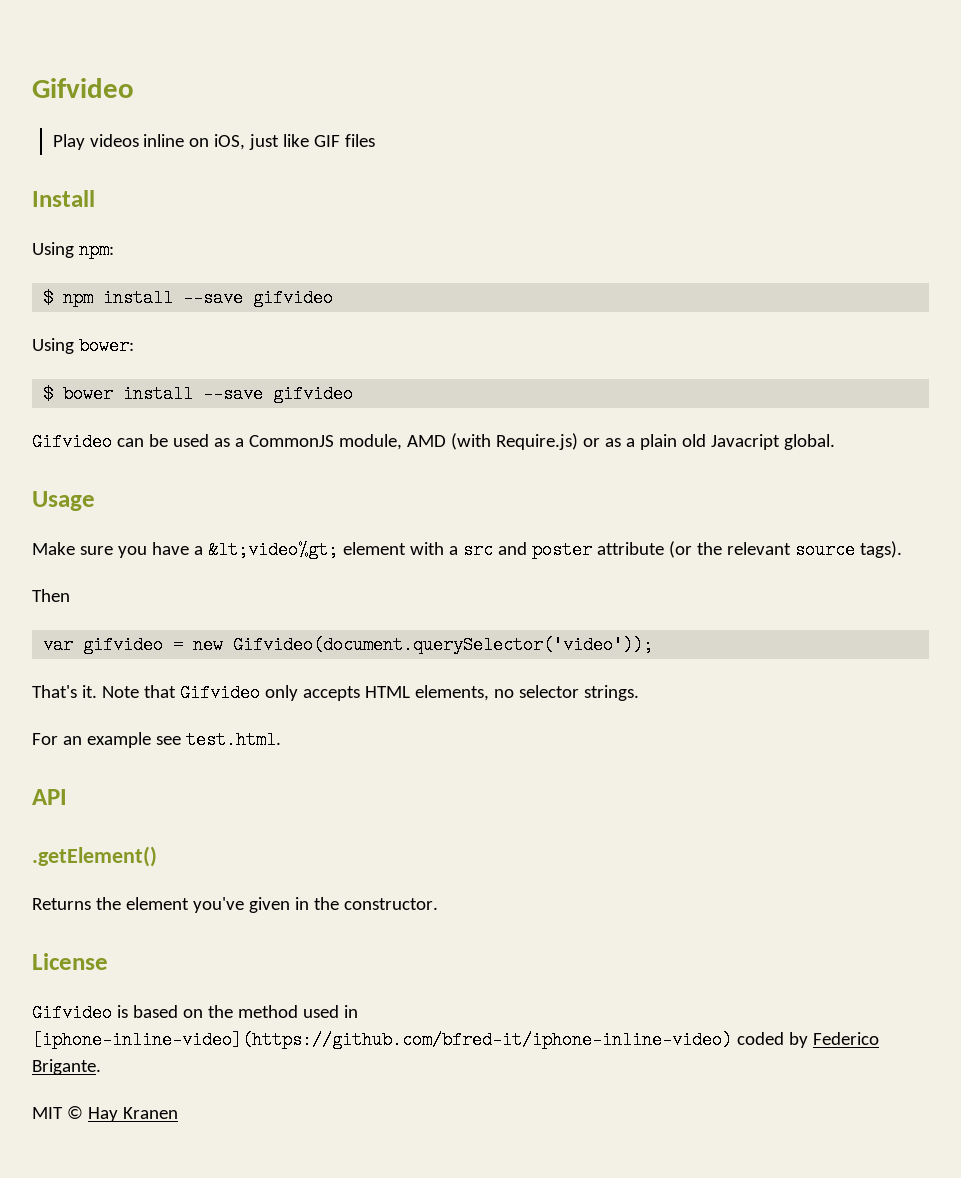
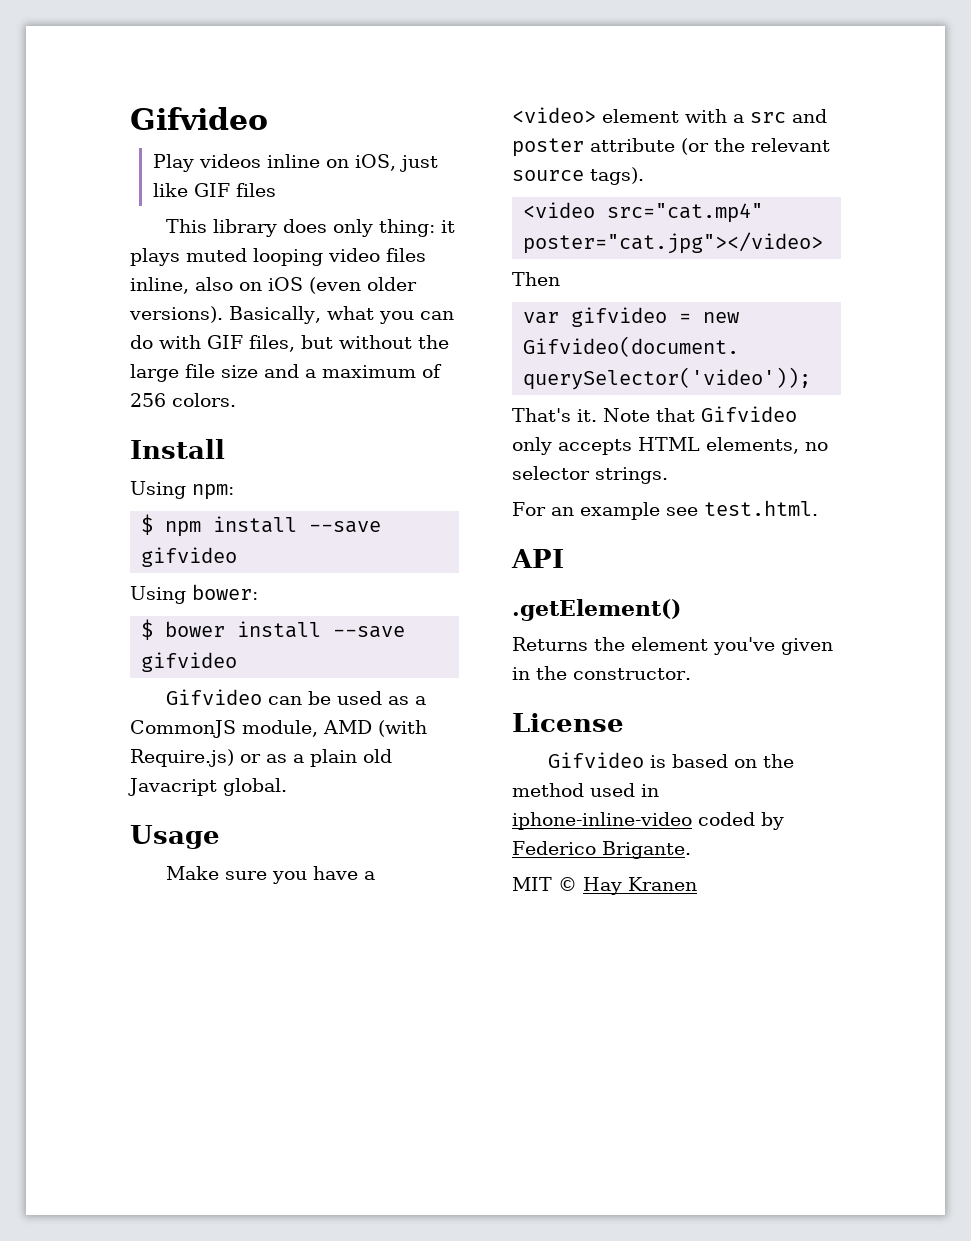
+ This library does only thing: it plays muted looping video files inline, also on iOS (even older versions). Basically, what you can do with GIF files, but without the large file size and a maximum of 256 colors.
- Make sure you have a &lt;video%gt; element with a src and poster attribute (or the relevant source tags).
+ Make sure you have a <video> element with a src and poster attribute (or the relevant source tags).
+ <video src="cat.mp4" poster="cat.jpg"></video>
- Gifvideo is based on the method used in [iphone-inline-video](https://github.com/bfred-it/iphone-inline-video) coded by Federico Brigante.
+ Gifvideo is based on the method used in iphone-inline-video coded by Federico Brigante.

